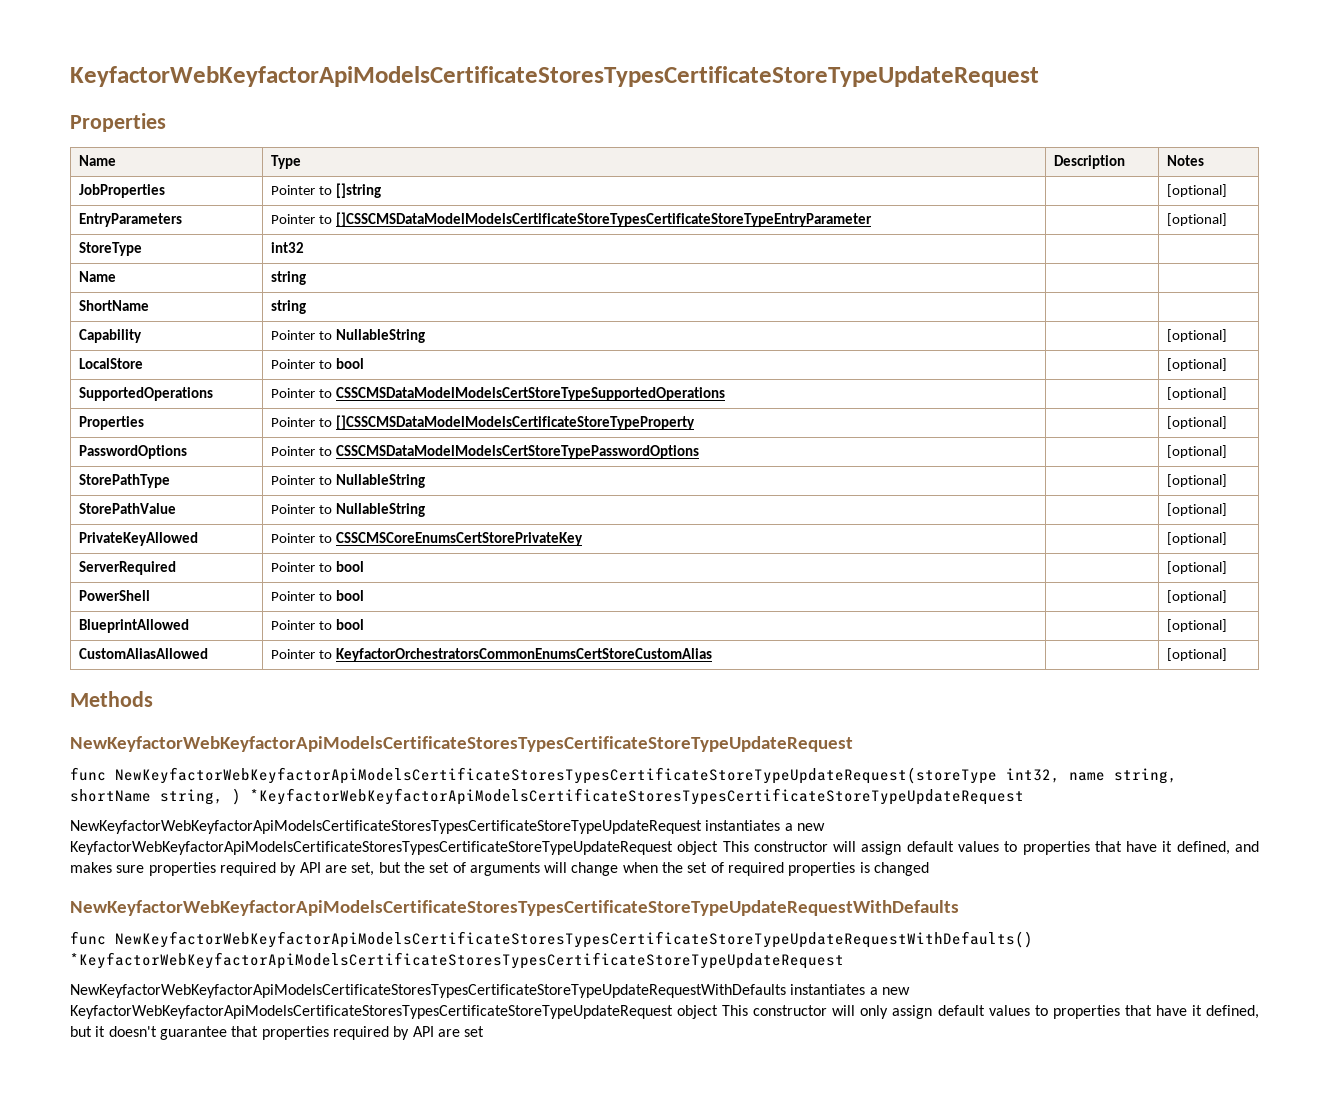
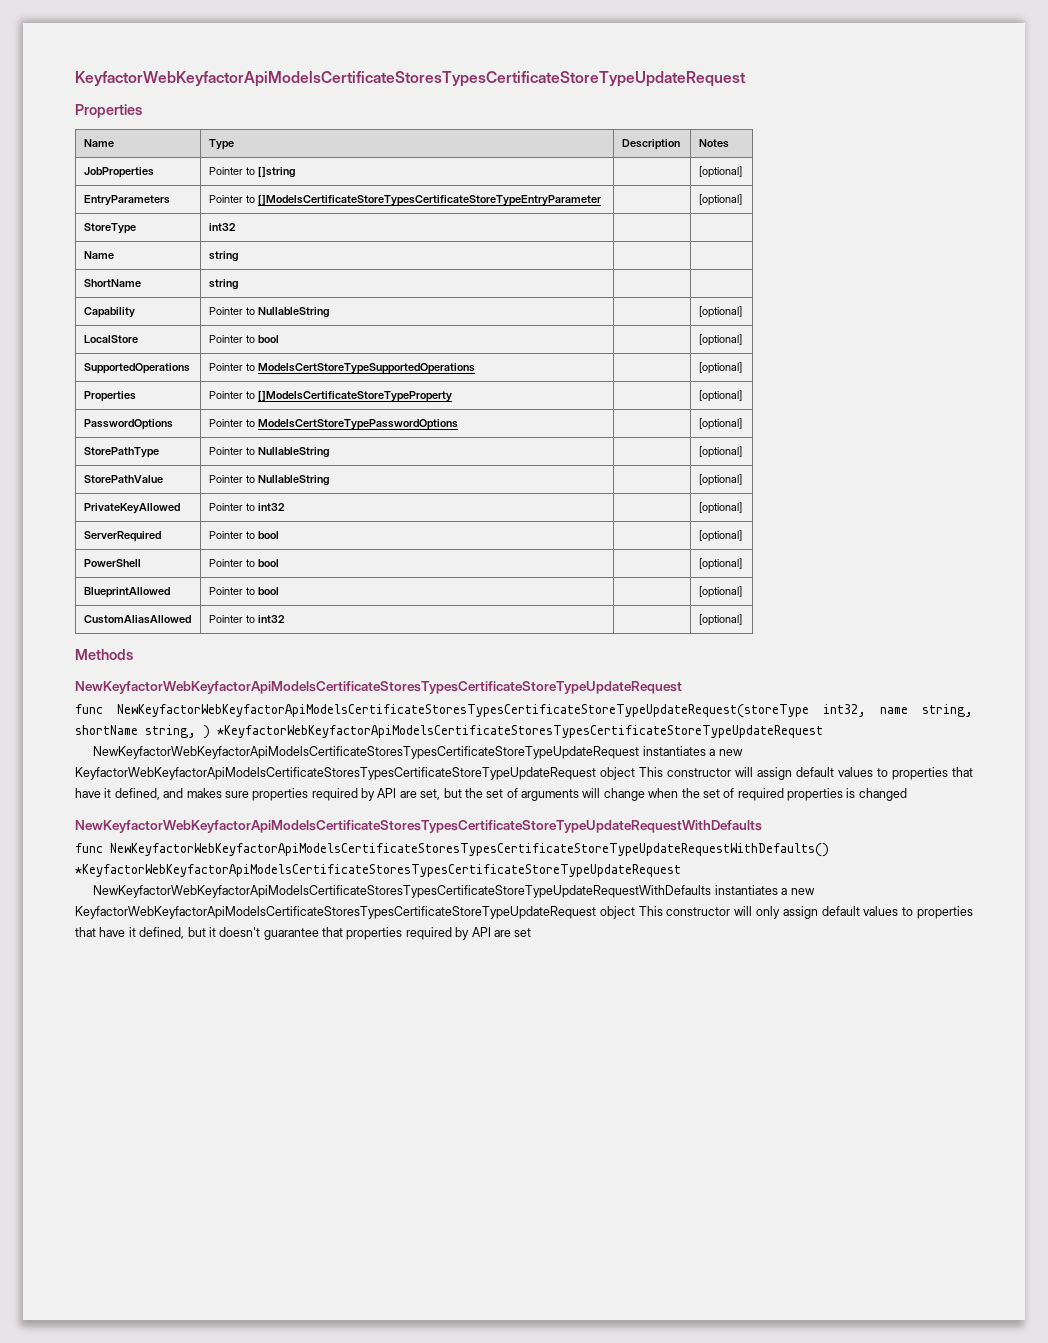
- EntryParameters | Pointer to []CSSCMSDataModelModelsCertificateStoreTypesCertificateStoreTypeEntryParameter | | [optional]
+ EntryParameters | Pointer to []ModelsCertificateStoreTypesCertificateStoreTypeEntryParameter | | [optional]
- SupportedOperations | Pointer to CSSCMSDataModelModelsCertStoreTypeSupportedOperations | | [optional]
+ SupportedOperations | Pointer to ModelsCertStoreTypeSupportedOperations | | [optional]
- Properties | Pointer to []CSSCMSDataModelModelsCertificateStoreTypeProperty | | [optional]
+ Properties | Pointer to []ModelsCertificateStoreTypeProperty | | [optional]
- PasswordOptions | Pointer to CSSCMSDataModelModelsCertStoreTypePasswordOptions | | [optional]
+ PasswordOptions | Pointer to ModelsCertStoreTypePasswordOptions | | [optional]
- PrivateKeyAllowed | Pointer to CSSCMSCoreEnumsCertStorePrivateKey | | [optional]
+ PrivateKeyAllowed | Pointer to int32 | | [optional]
- CustomAliasAllowed | Pointer to KeyfactorOrchestratorsCommonEnumsCertStoreCustomAlias | | [optional]
+ CustomAliasAllowed | Pointer to int32 | | [optional]

